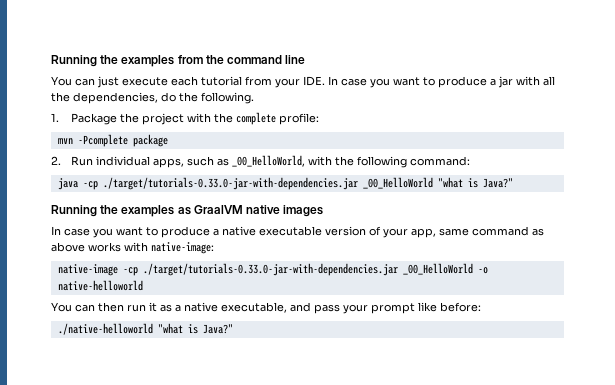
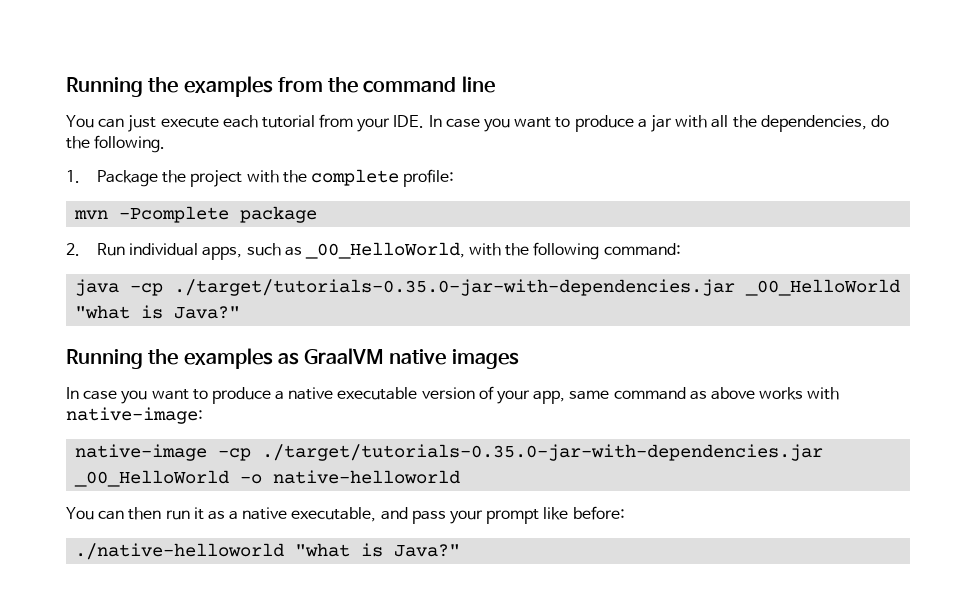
- java -cp ./target/tutorials-0.33.0-jar-with-dependencies.jar _00_HelloWorld "what is Java?"
+ java -cp ./target/tutorials-0.35.0-jar-with-dependencies.jar _00_HelloWorld "what is Java?"
- native-image -cp ./target/tutorials-0.33.0-jar-with-dependencies.jar _00_HelloWorld -o native-helloworld
+ native-image -cp ./target/tutorials-0.35.0-jar-with-dependencies.jar _00_HelloWorld -o native-helloworld

